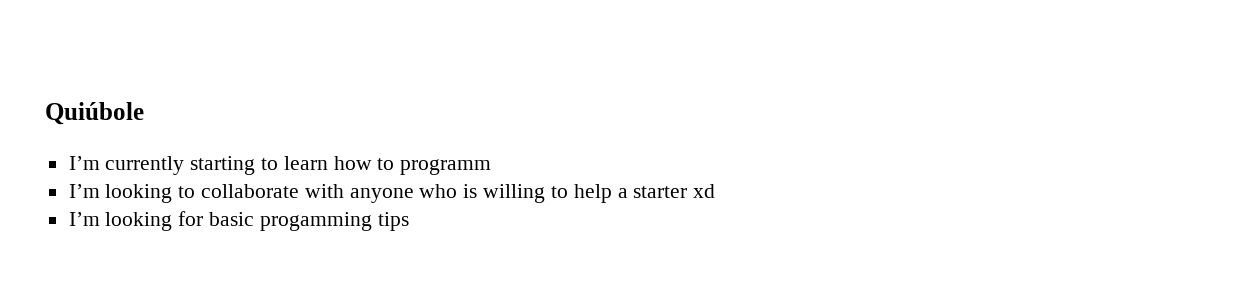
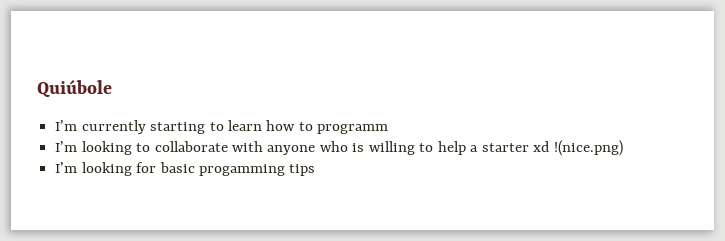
- I’m looking to collaborate with anyone who is willing to help a starter xd
+ I’m looking to collaborate with anyone who is willing to help a starter xd !(nice.png)

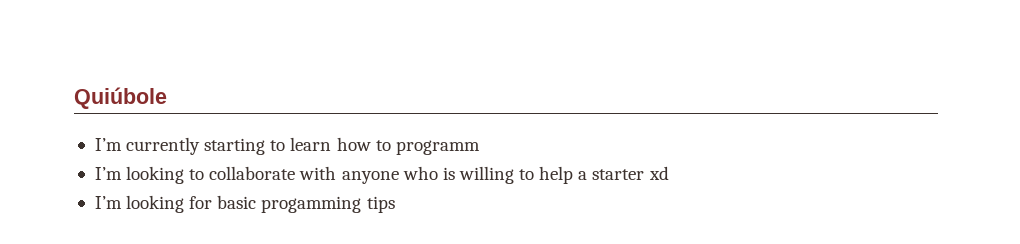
- I’m looking to collaborate with anyone who is willing to help a starter xd !(nice.png)
+ I’m looking to collaborate with anyone who is willing to help a starter xd

